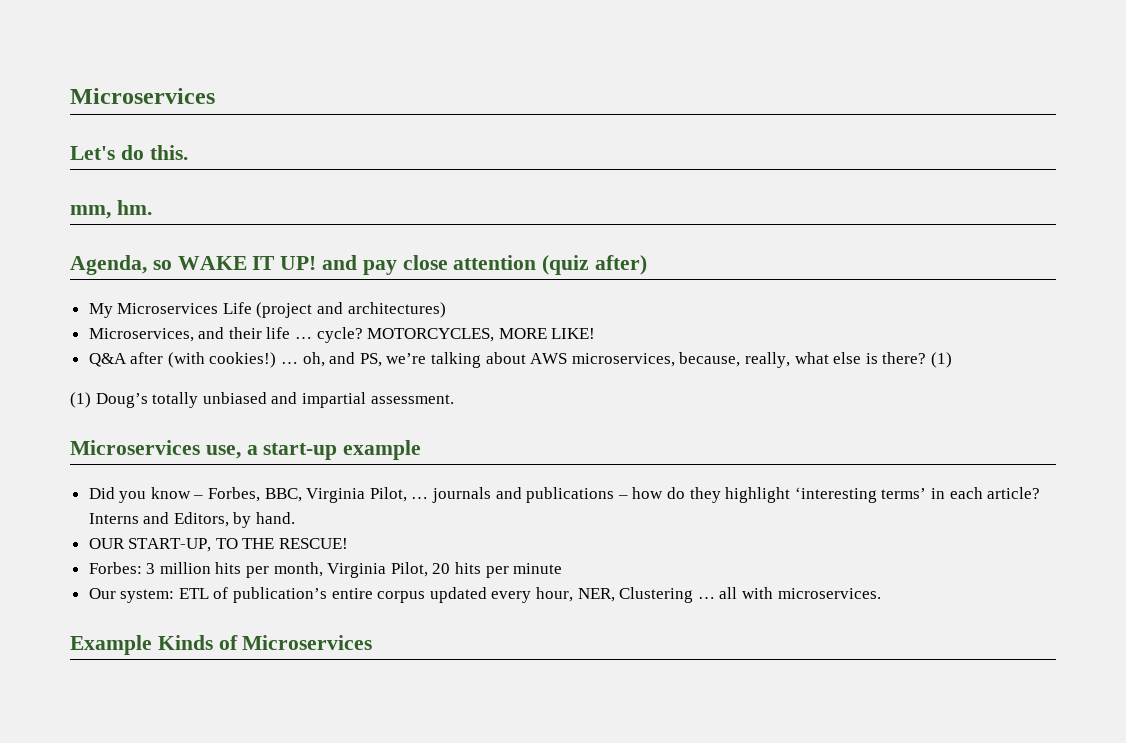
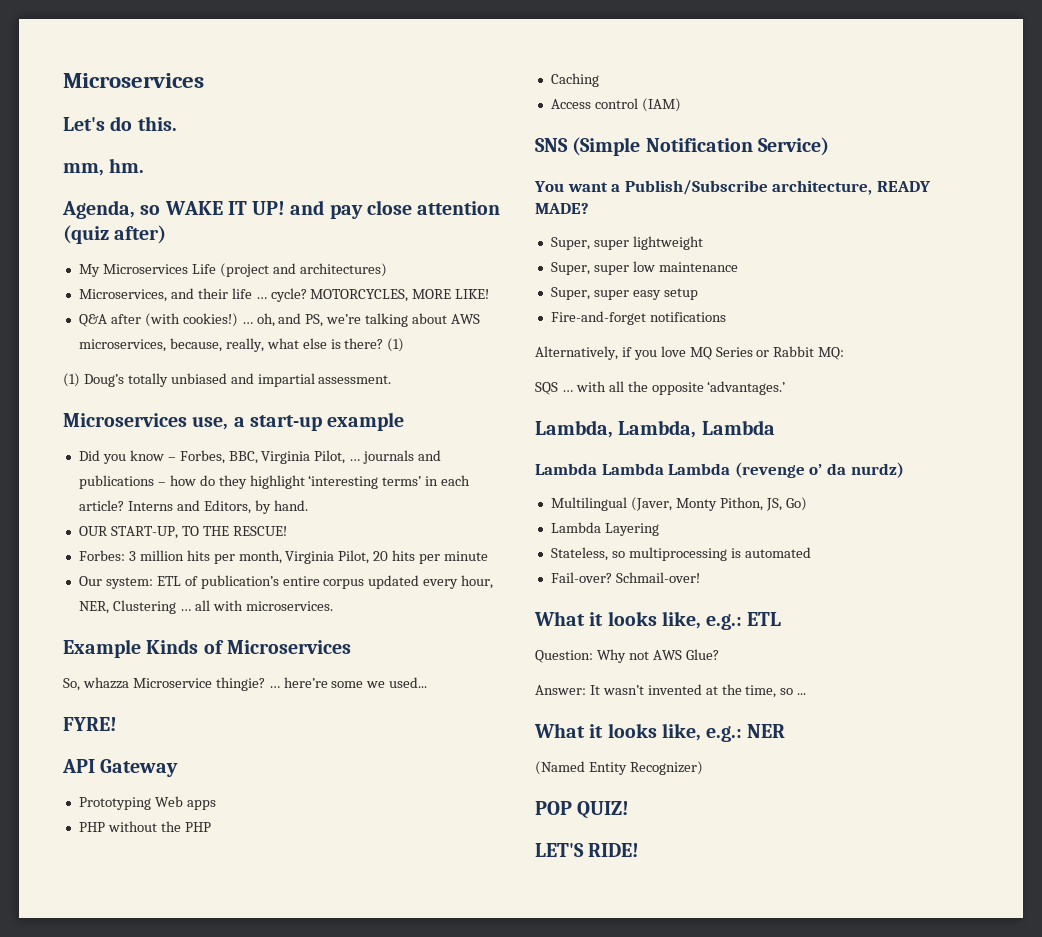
+ So, whazza Microservice thingie? … here’re some we used...
+ FYRE!
+ API Gateway
+ Prototyping Web apps
+ PHP without the PHP
+ Caching
+ Access control (IAM)
+ SNS (Simple Notification Service)
+ You want a Publish/Subscribe architecture, READY MADE?
+ Super, super lightweight
+ Super, super low maintenance
+ Super, super easy setup
+ Fire-and-forget notifications
+ Alternatively, if you love MQ Series or Rabbit MQ:
+ SQS … with all the opposite ‘advantages.’
+ Lambda, Lambda, Lambda
+ Lambda Lambda Lambda (revenge o’ da nurdz)
+ Multilingual (Javer, Monty Pithon, JS, Go)
+ Lambda Layering
+ Stateless, so multiprocessing is automated
+ Fail-over? Schmail-over!
+ What it looks like, e.g.: ETL
+ Question: Why not AWS Glue?
+ Answer: It wasn’t invented at the time, so ...
+ What it looks like, e.g.: NER
+ (Named Entity Recognizer)
+ POP QUIZ!
+ LET'S RIDE!

